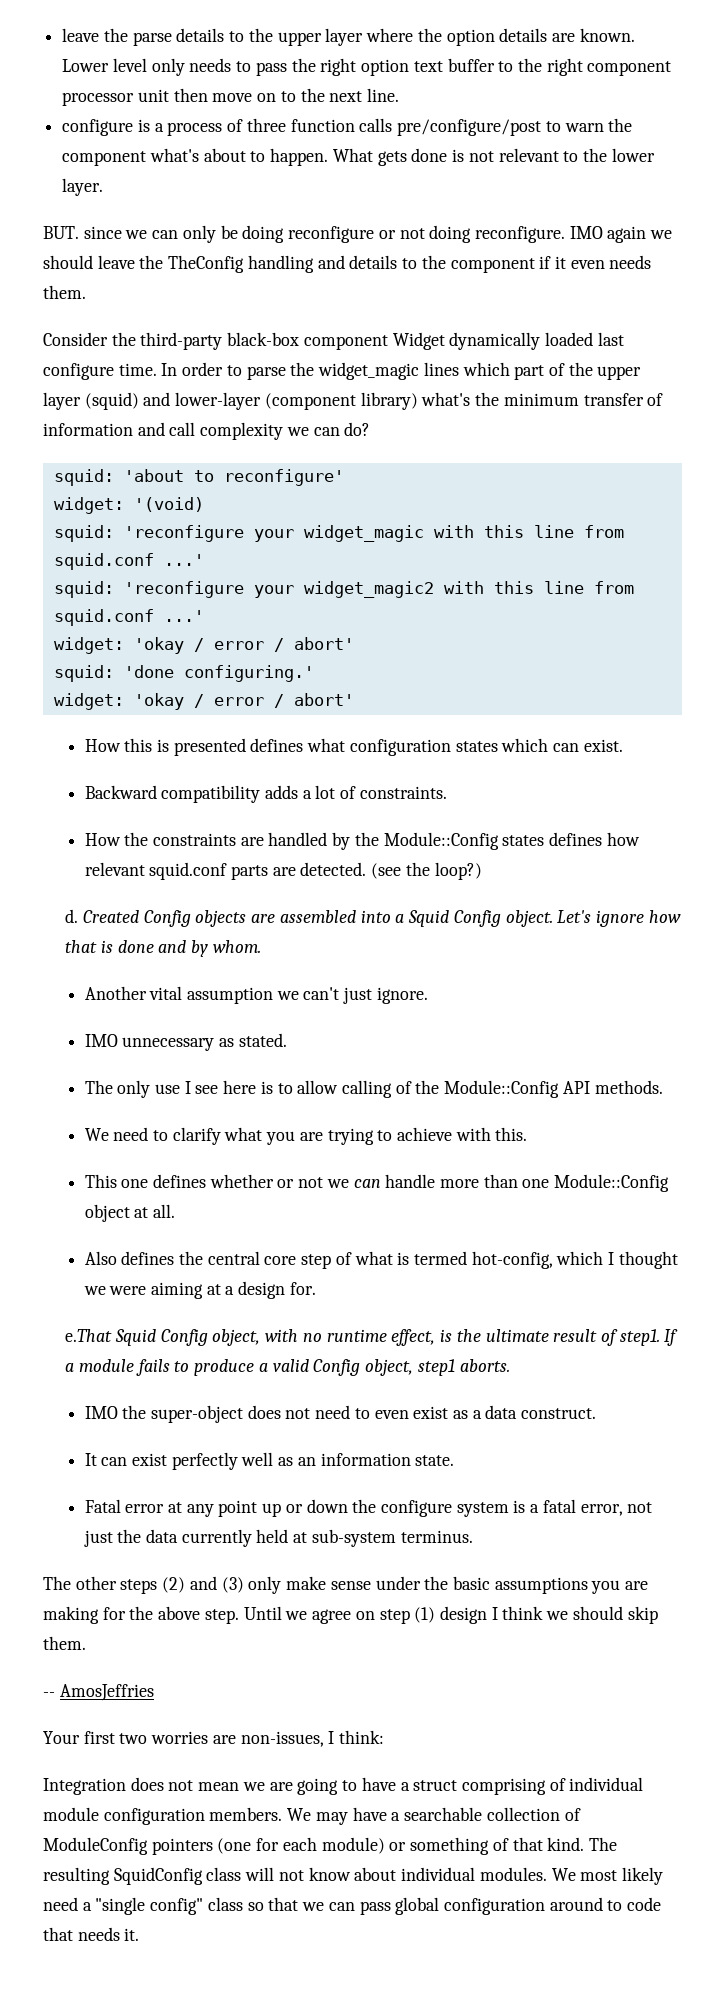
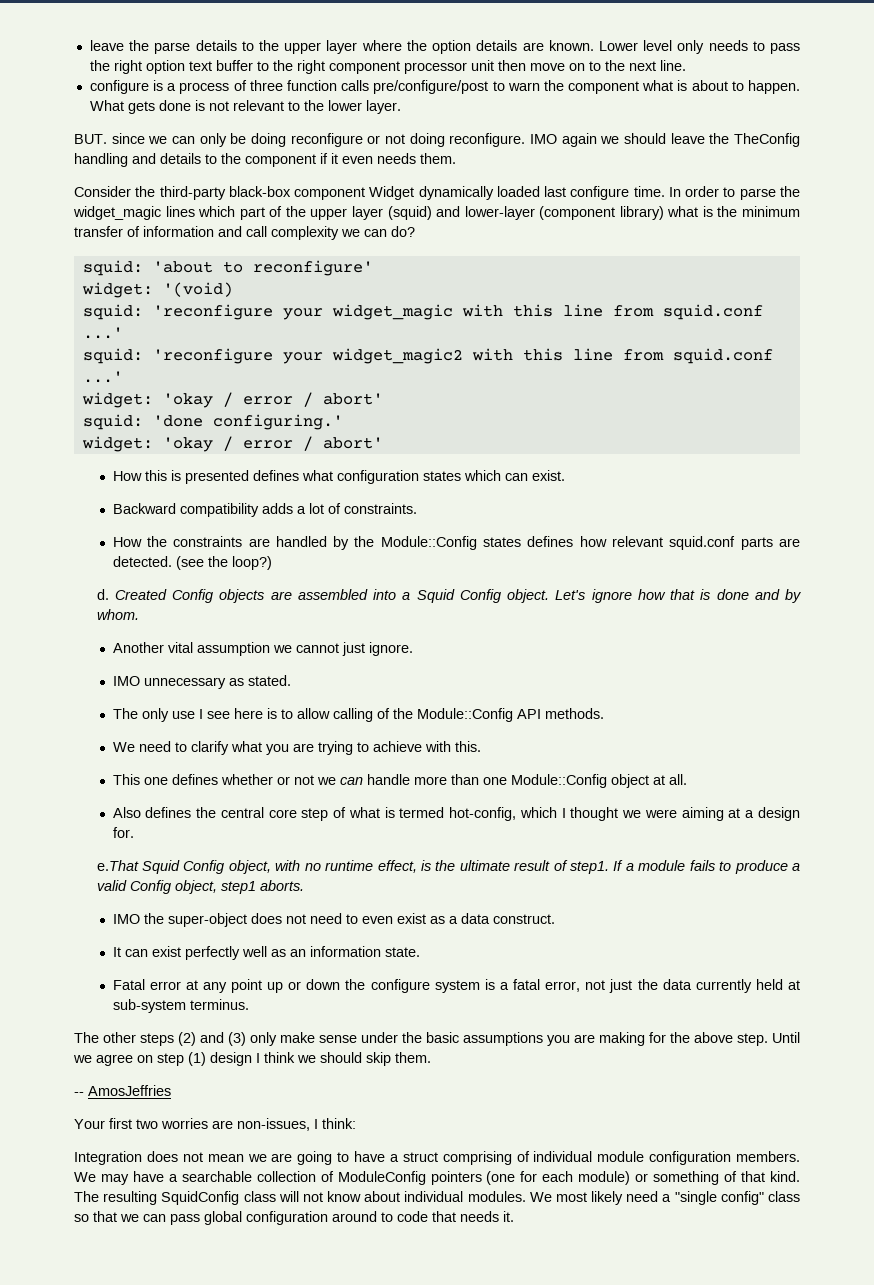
- configure is a process of three function calls pre/configure/post to warn the component what's about to happen.
+ configure is a process of three function calls pre/configure/post to warn the component what is about to happen.
- In order to parse the widget_magic lines which part of the upper layer (squid) and lower-layer (component library) what's the minimum transfer of information and call complexity we can do?
+ In order to parse the widget_magic lines which part of the upper layer (squid) and lower-layer (component library) what is the minimum transfer of information and call complexity we can do?
- Another vital assumption we can't just ignore.
+ Another vital assumption we cannot just ignore.

